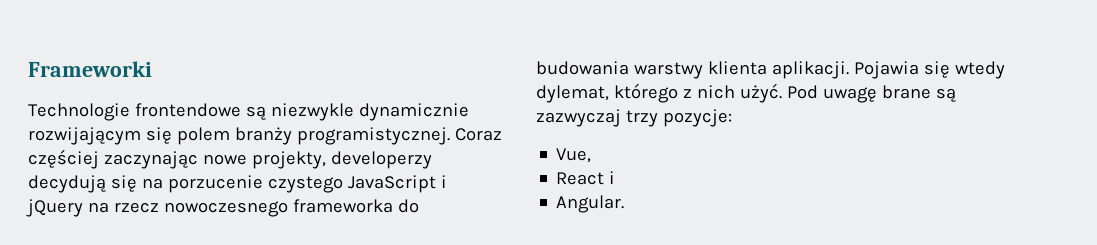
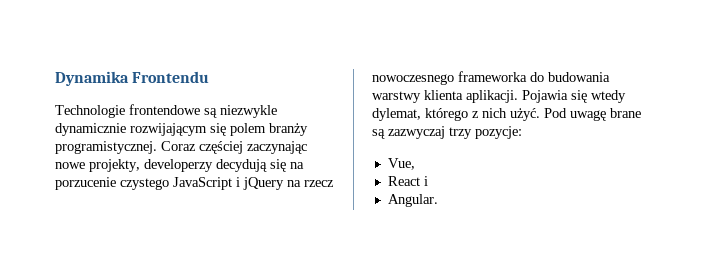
- Frameworki
+ Dynamika Frontendu

